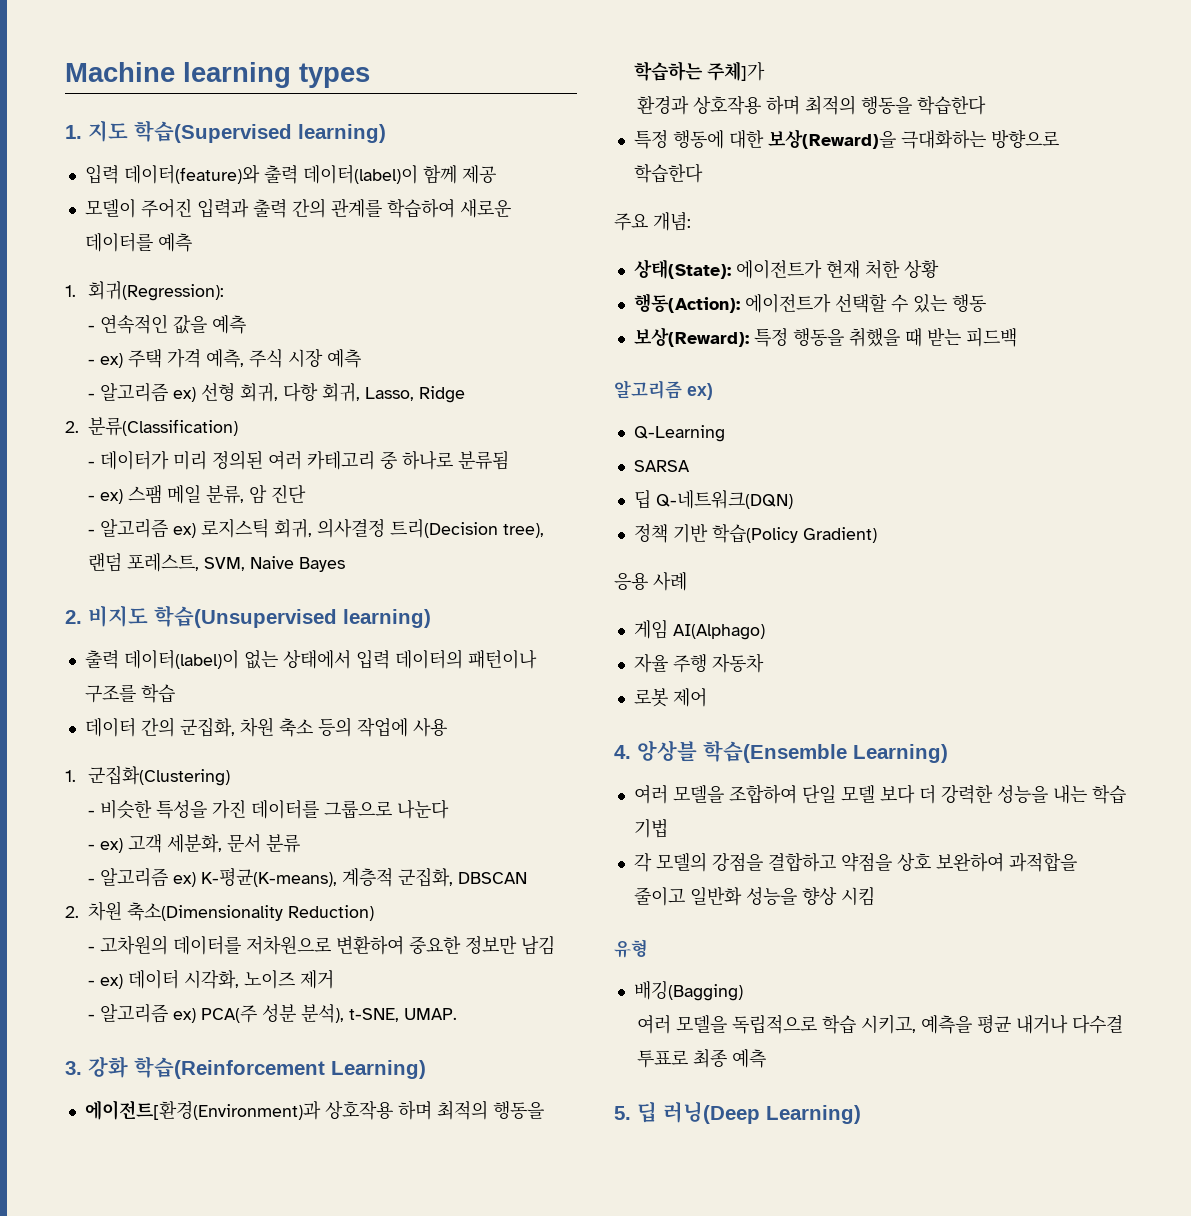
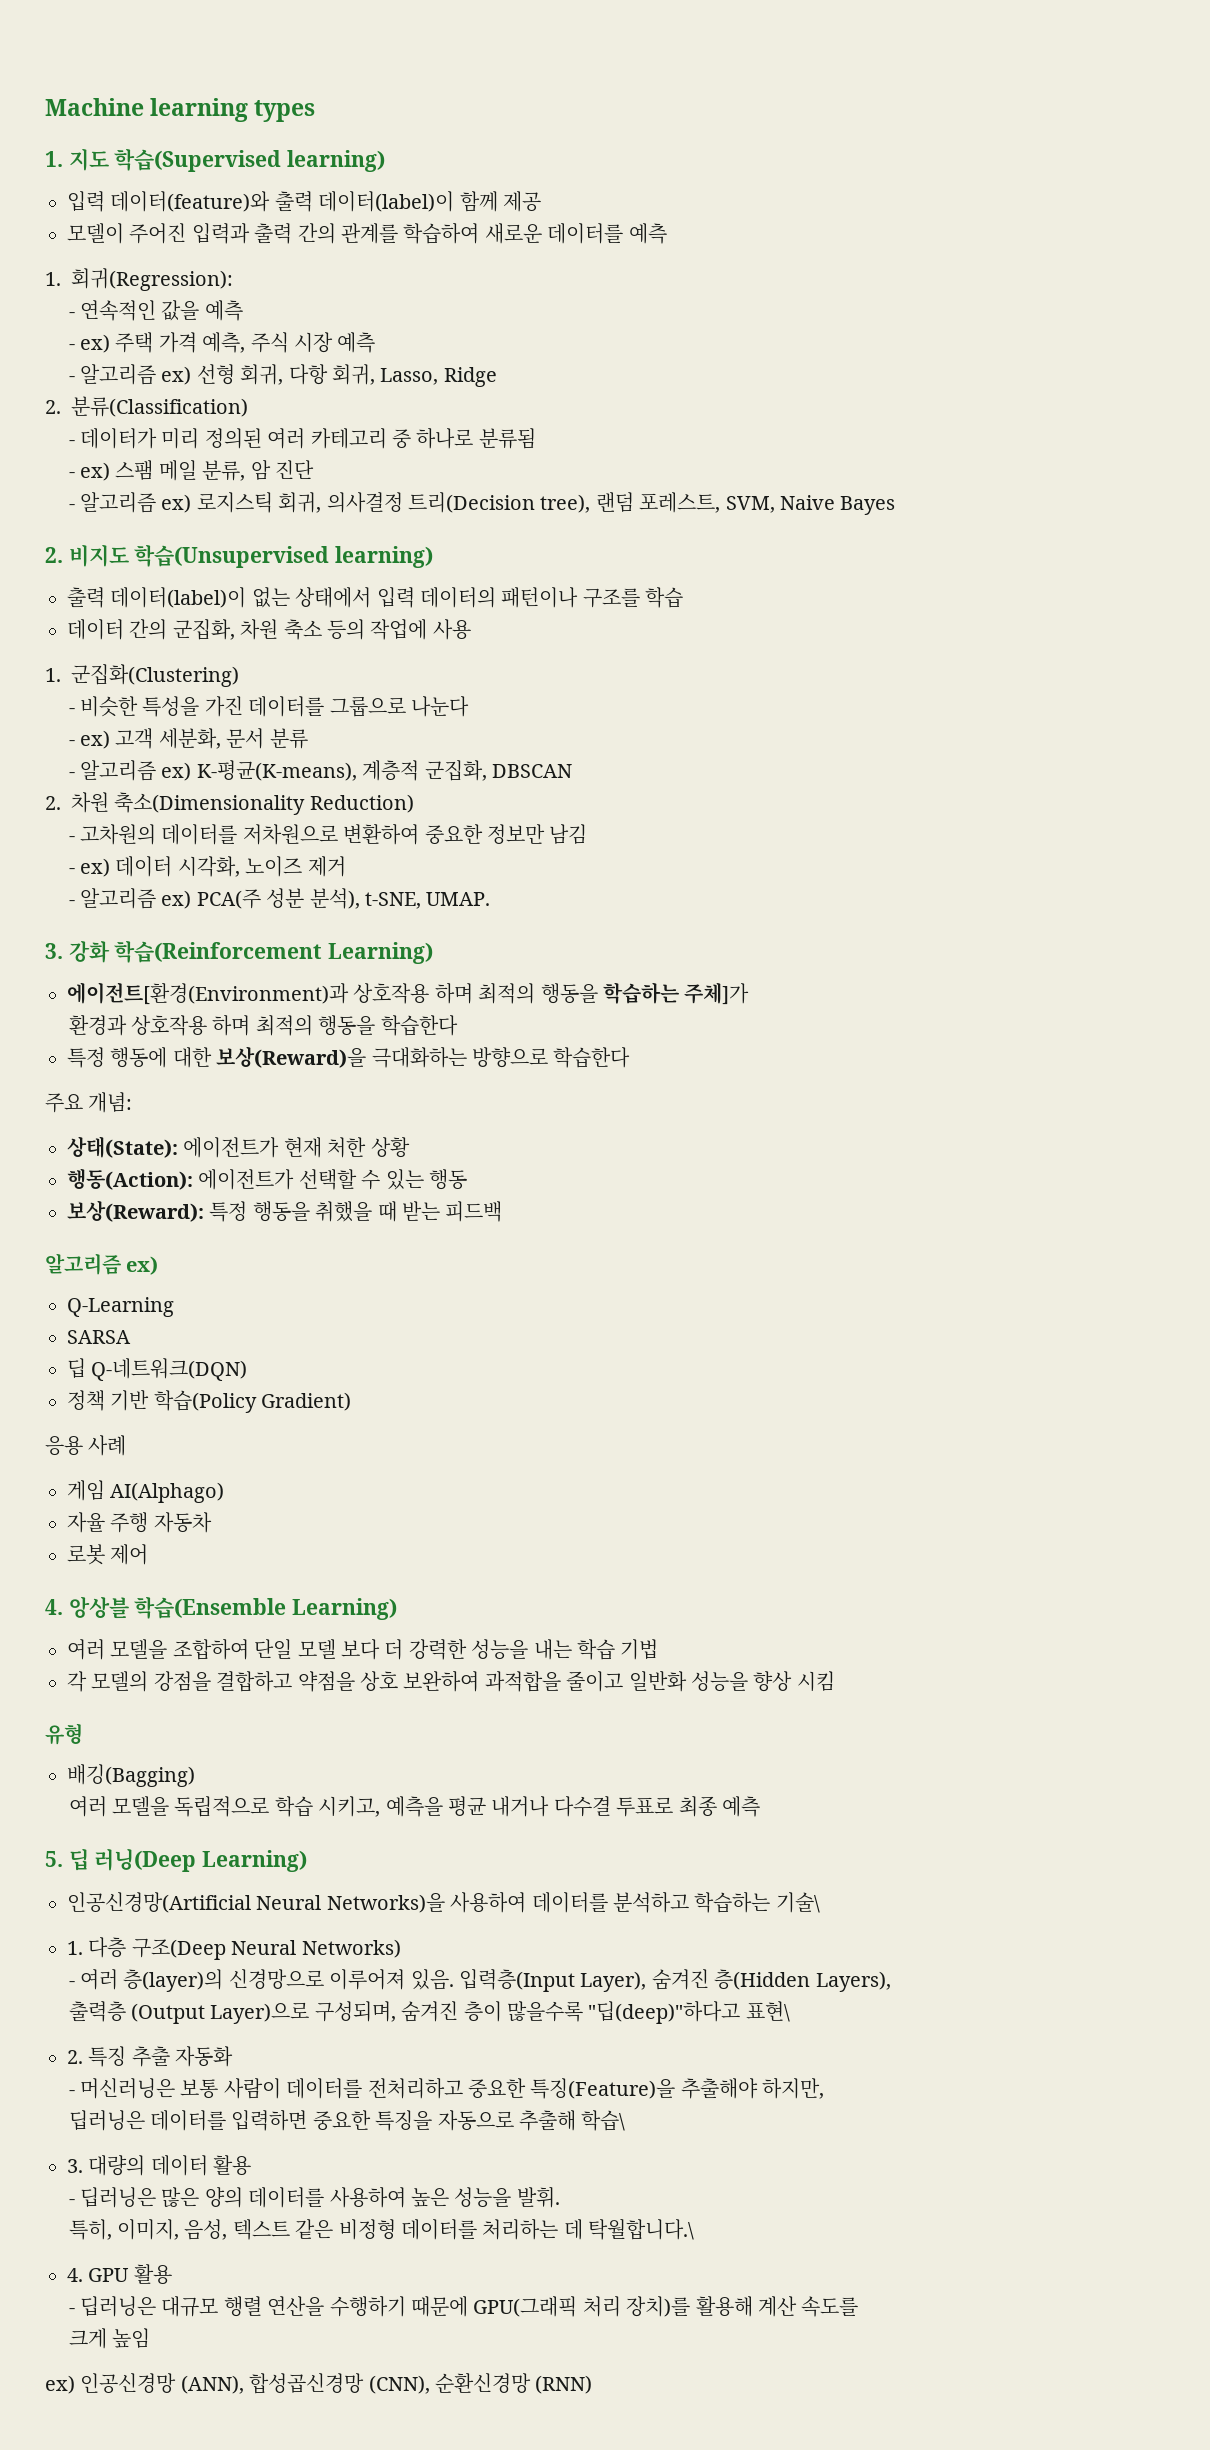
+ 인공신경망(Artificial Neural Networks)을 사용하여 데이터를 분석하고 학습하는 기술\
+ 1. 다층 구조(Deep Neural Networks)
+ - 여러 층(layer)의 신경망으로 이루어져 있음. 입력층(Input Layer), 숨겨진 층(Hidden Layers),
+ 출력층 (Output Layer)으로 구성되며, 숨겨진 층이 많을수록 "딥(deep)"하다고 표현\
+ 2. 특징 추출 자동화
+ - 머신러닝은 보통 사람이 데이터를 전처리하고 중요한 특징(Feature)을 추출해야 하지만,
+ 딥러닝은 데이터를 입력하면 중요한 특징을 자동으로 추출해 학습\
+ 3. 대량의 데이터 활용
+ - 딥러닝은 많은 양의 데이터를 사용하여 높은 성능을 발휘.
+ 특히, 이미지, 음성, 텍스트 같은 비정형 데이터를 처리하는 데 탁월합니다.\
+ 4. GPU 활용
+ - 딥러닝은 대규모 행렬 연산을 수행하기 때문에 GPU(그래픽 처리 장치)를 활용해 계산 속도를
+ 크게 높임
+ ex) 인공신경망 (ANN), 합성곱신경망 (CNN), 순환신경망 (RNN)

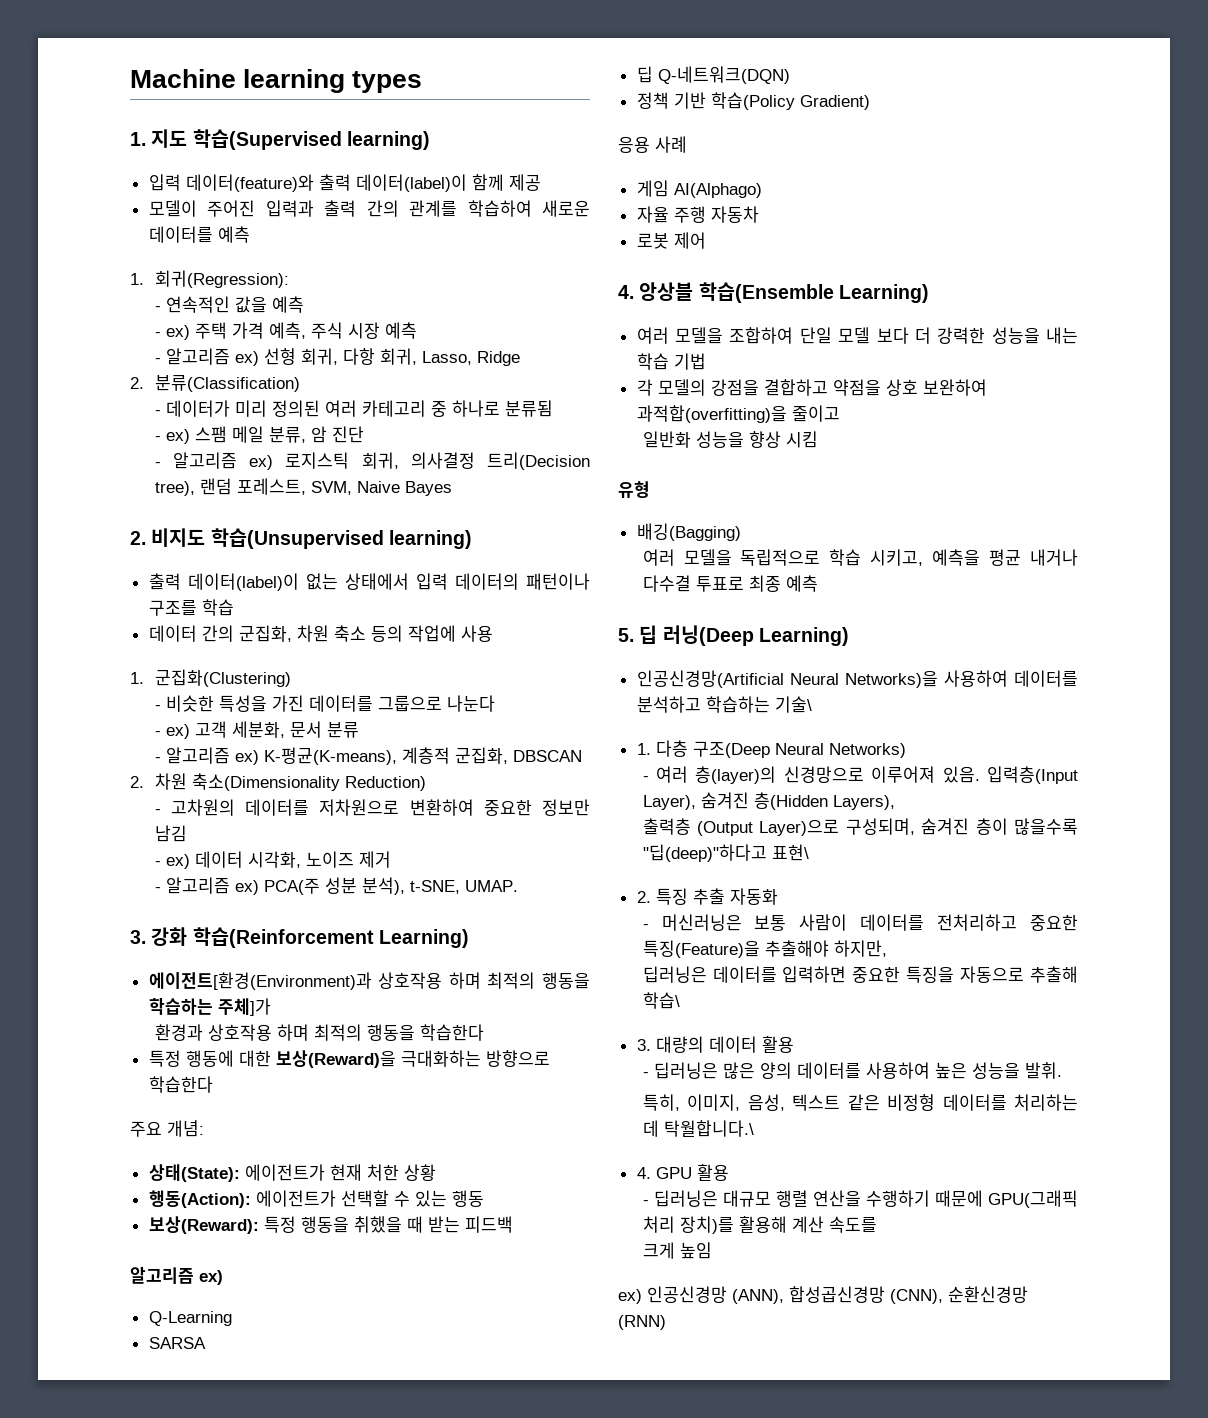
- 각 모델의 강점을 결합하고 약점을 상호 보완하여 과적합을 줄이고 일반화 성능을 향상 시킴
+ 각 모델의 강점을 결합하고 약점을 상호 보완하여 과적합(overfitting)을 줄이고
+ 일반화 성능을 향상 시킴

